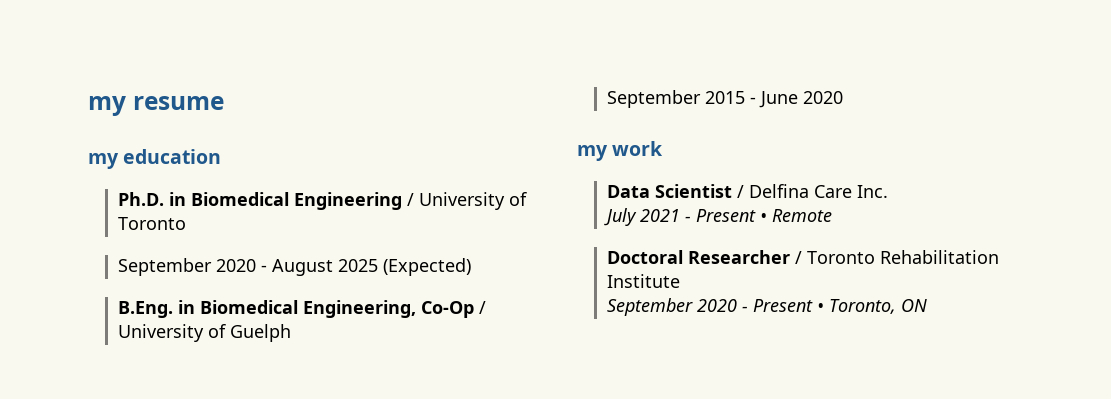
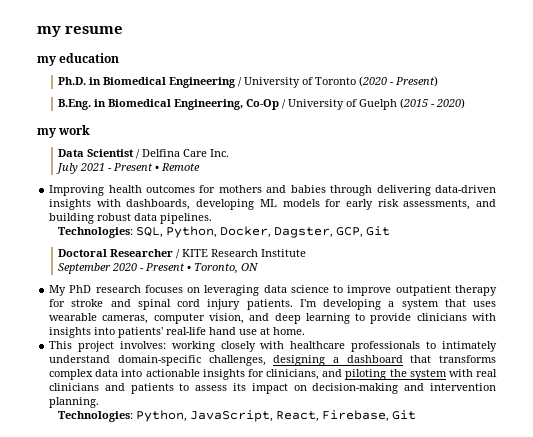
- Ph.D. in Biomedical Engineering / University of Toronto
- September 2020 - August 2025 (Expected)
+ Ph.D. in Biomedical Engineering / University of Toronto (2020 - Present)
- B.Eng. in Biomedical Engineering, Co-Op / University of Guelph
- September 2015 - June 2020
+ B.Eng. in Biomedical Engineering, Co-Op / University of Guelph (2015 - 2020)
+ Improving health outcomes for mothers and babies through delivering data-driven insights with dashboards, developing ML models for early risk assessments, and building robust data pipelines.
+ Technologies: SQL, Python, Docker, Dagster, GCP, Git
- Doctoral Researcher / Toronto Rehabilitation Institute
+ Doctoral Researcher / KITE Research Institute
+ My PhD research focuses on leveraging data science to improve outpatient therapy for stroke and spinal cord injury patients. I'm developing a system that uses wearable cameras, computer vision, and deep learning to provide clinicians with insights into patients' real-life hand use at home.
+ This project involves: working closely with healthcare professionals to intimately understand domain-specific challenges, designing a dashboard that transforms complex data into actionable insights for clinicians, and piloting the system with real clinicians and patients to assess its impact on decision-making and intervention planning.
+ Technologies: Python, JavaScript, React, Firebase, Git

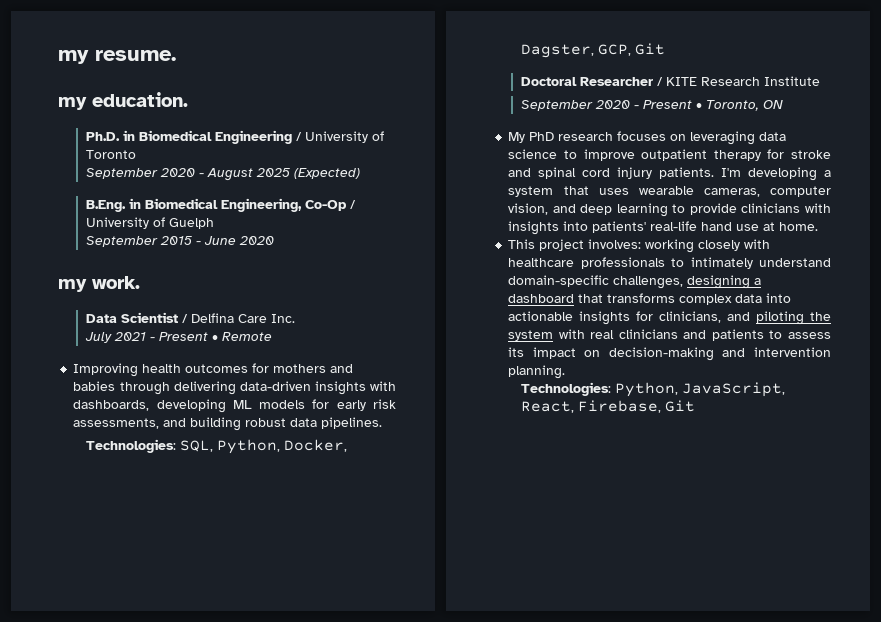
- my resume
- my education
+ my resume.
+ my education.
- Ph.D. in Biomedical Engineering / University of Toronto (2020 - Present)
+ Ph.D. in Biomedical Engineering / University of Toronto
+ September 2020 - August 2025 (Expected)
- B.Eng. in Biomedical Engineering, Co-Op / University of Guelph (2015 - 2020)
- my work
+ B.Eng. in Biomedical Engineering, Co-Op / University of Guelph
+ September 2015 - June 2020
+ my work.

